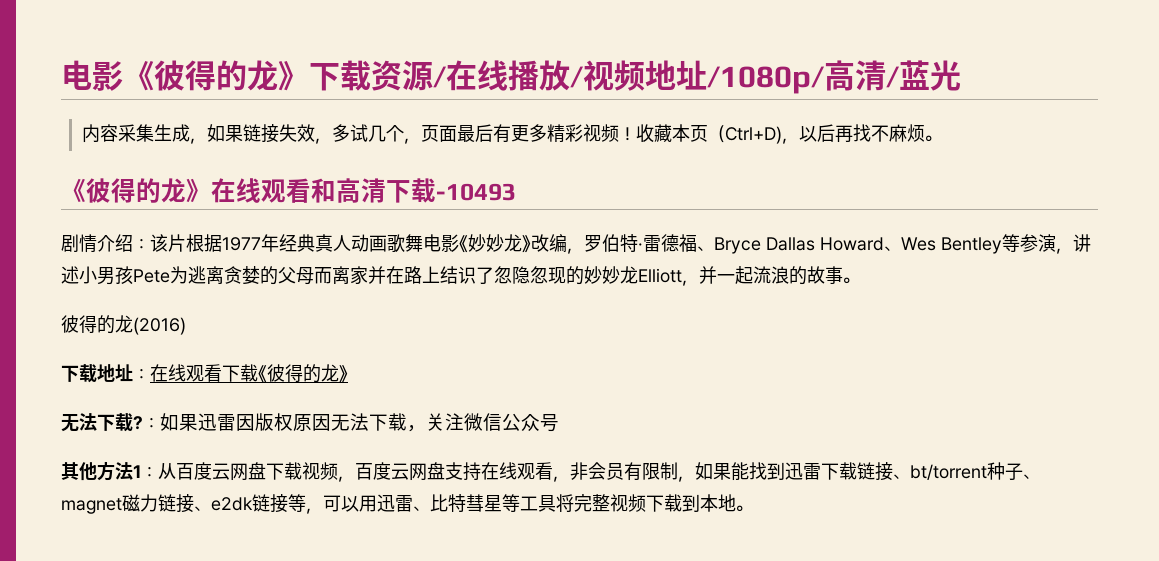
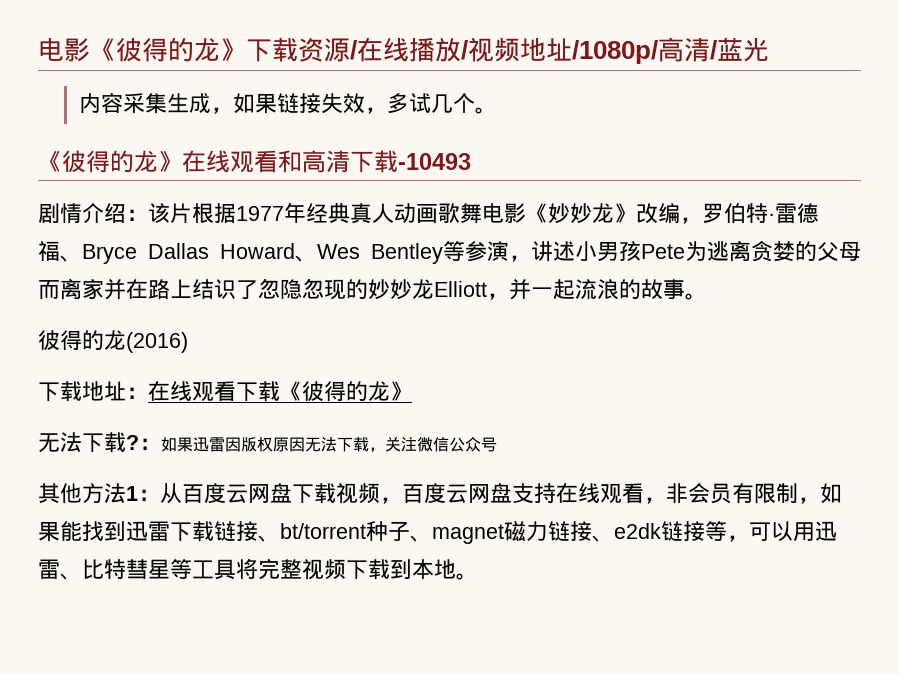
- 内容采集生成，如果链接失效，多试几个，页面最后有更多精彩视频！收藏本页（Ctrl+D)，以后再找不麻烦。
+ 内容采集生成，如果链接失效，多试几个。

